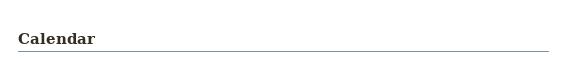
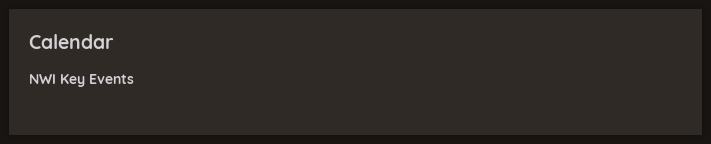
+ NWI Key Events

